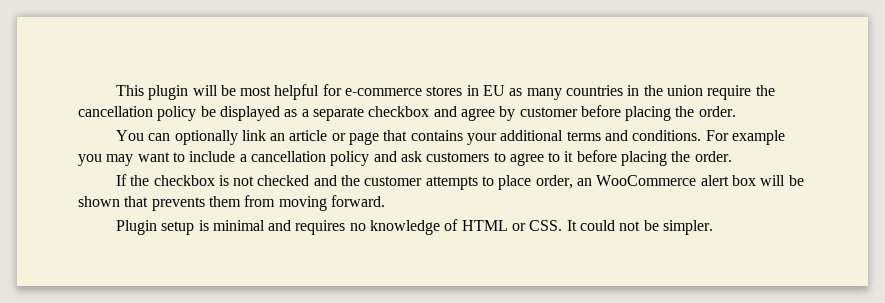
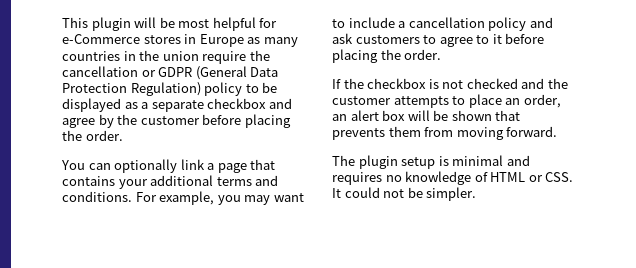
- This plugin will be most helpful for e-commerce stores in EU as many countries in the union require the cancellation policy be displayed as a separate checkbox and agree by customer before placing the order.
+ This plugin will be most helpful for e-Commerce stores in Europe as many countries in the union require the cancellation or GDPR (General Data Protection Regulation) policy to be displayed as a separate checkbox and agree by the customer before placing the order.
- You can optionally link an article or page that contains your additional terms and conditions.
+ You can optionally link a page that contains your additional terms and conditions.
- For example you may want to include a cancellation policy and ask customers to agree to it before placing the order.
+ For example, you may want to include a cancellation policy and ask customers to agree to it before placing the order.
- If the checkbox is not checked and the customer attempts to place order, an WooCommerce alert box will be shown that prevents them from moving forward.
+ If the checkbox is not checked and the customer attempts to place an order, an alert box will be shown that prevents them from moving forward.
- Plugin setup is minimal and requires no knowledge of HTML or CSS. It could not be simpler.
+ The plugin setup is minimal and requires no knowledge of HTML or CSS. It could not be simpler.

